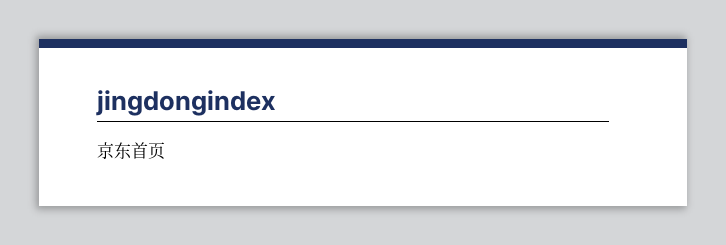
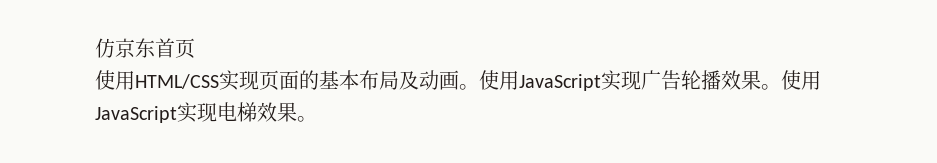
- jingdongindex
- 京东首页
+ 仿京东首页
+ 使用HTML/CSS实现页面的基本布局及动画。使用JavaScript实现广告轮播效果。使用JavaScript实现电梯效果。

